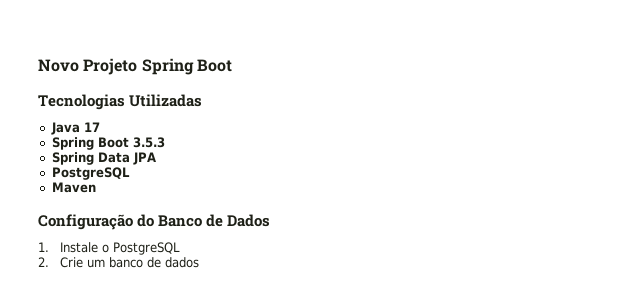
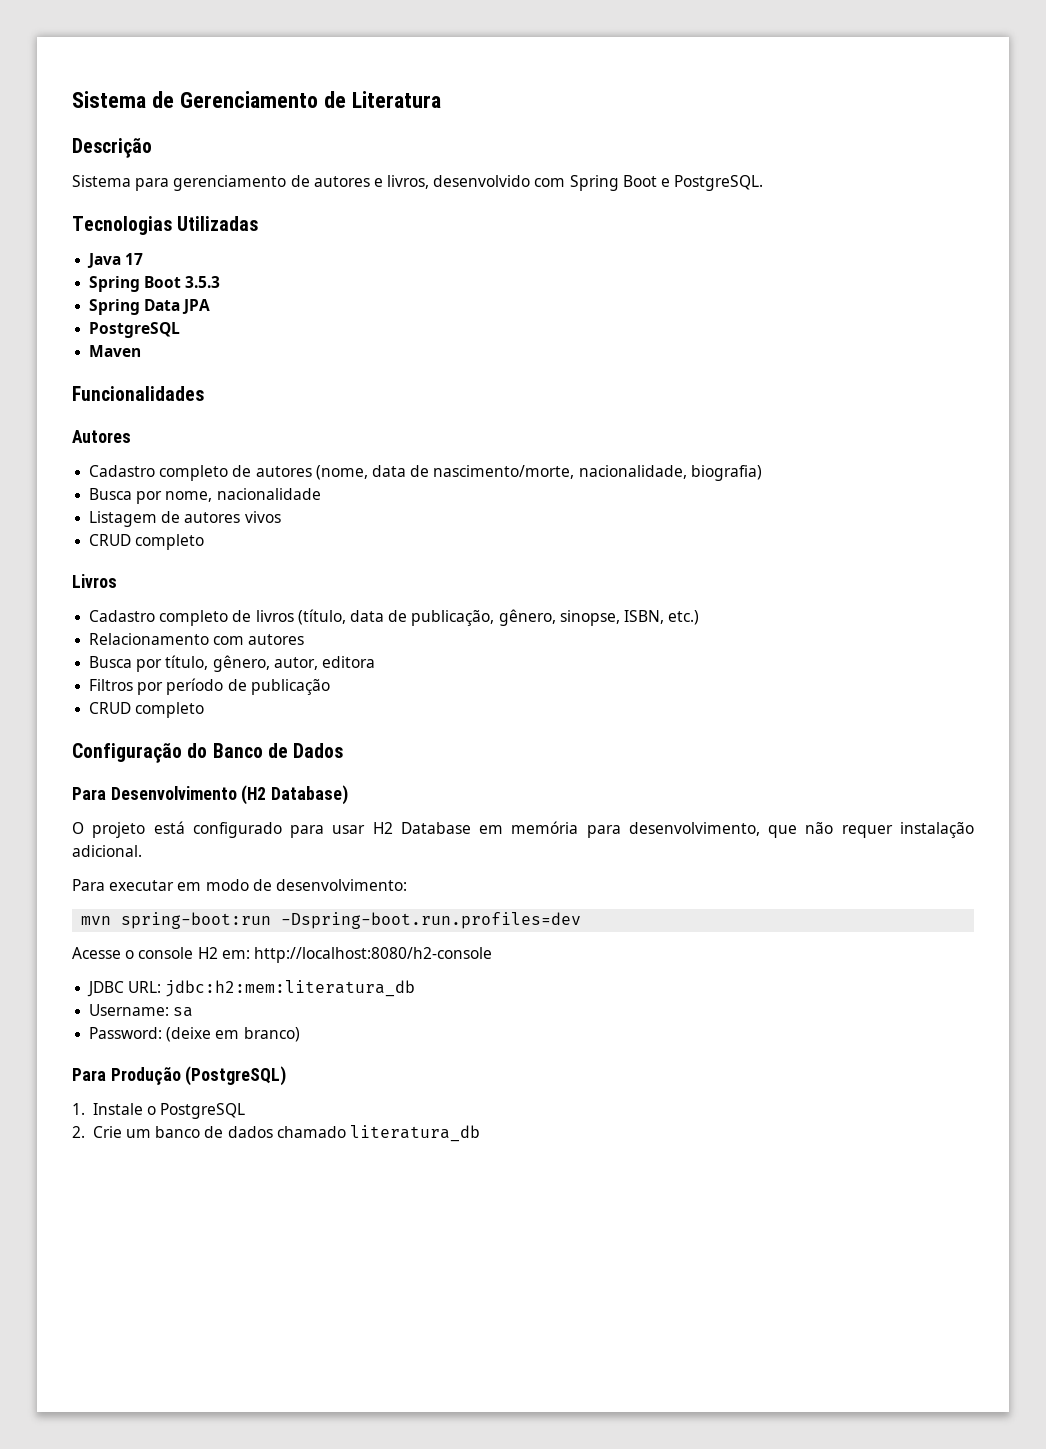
- Novo Projeto Spring Boot
+ Sistema de Gerenciamento de Literatura
+ Descrição
+ Sistema para gerenciamento de autores e livros, desenvolvido com Spring Boot e PostgreSQL.
+ Funcionalidades
+ Autores
+ Cadastro completo de autores (nome, data de nascimento/morte, nacionalidade, biografia)
+ Busca por nome, nacionalidade
+ Listagem de autores vivos
+ CRUD completo
+ Livros
+ Cadastro completo de livros (título, data de publicação, gênero, sinopse, ISBN, etc.)
+ Relacionamento com autores
+ Busca por título, gênero, autor, editora
+ Filtros por período de publicação
+ CRUD completo
+ Para Desenvolvimento (H2 Database)
+ O projeto está configurado para usar H2 Database em memória para desenvolvimento, que não requer instalação adicional.
+ Para executar em modo de desenvolvimento:
+ mvn spring-boot:run -Dspring-boot.run.profiles=dev
+ Acesse o console H2 em: http://localhost:8080/h2-console
+ JDBC URL: jdbc:h2:mem:literatura_db
+ Username: sa
+ Password: (deixe em branco)
+ Para Produção (PostgreSQL)
- 2. Crie um banco de dados
+ 2. Crie um banco de dados chamado literatura_db

